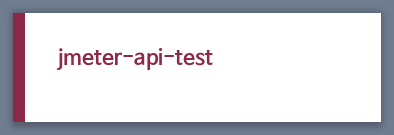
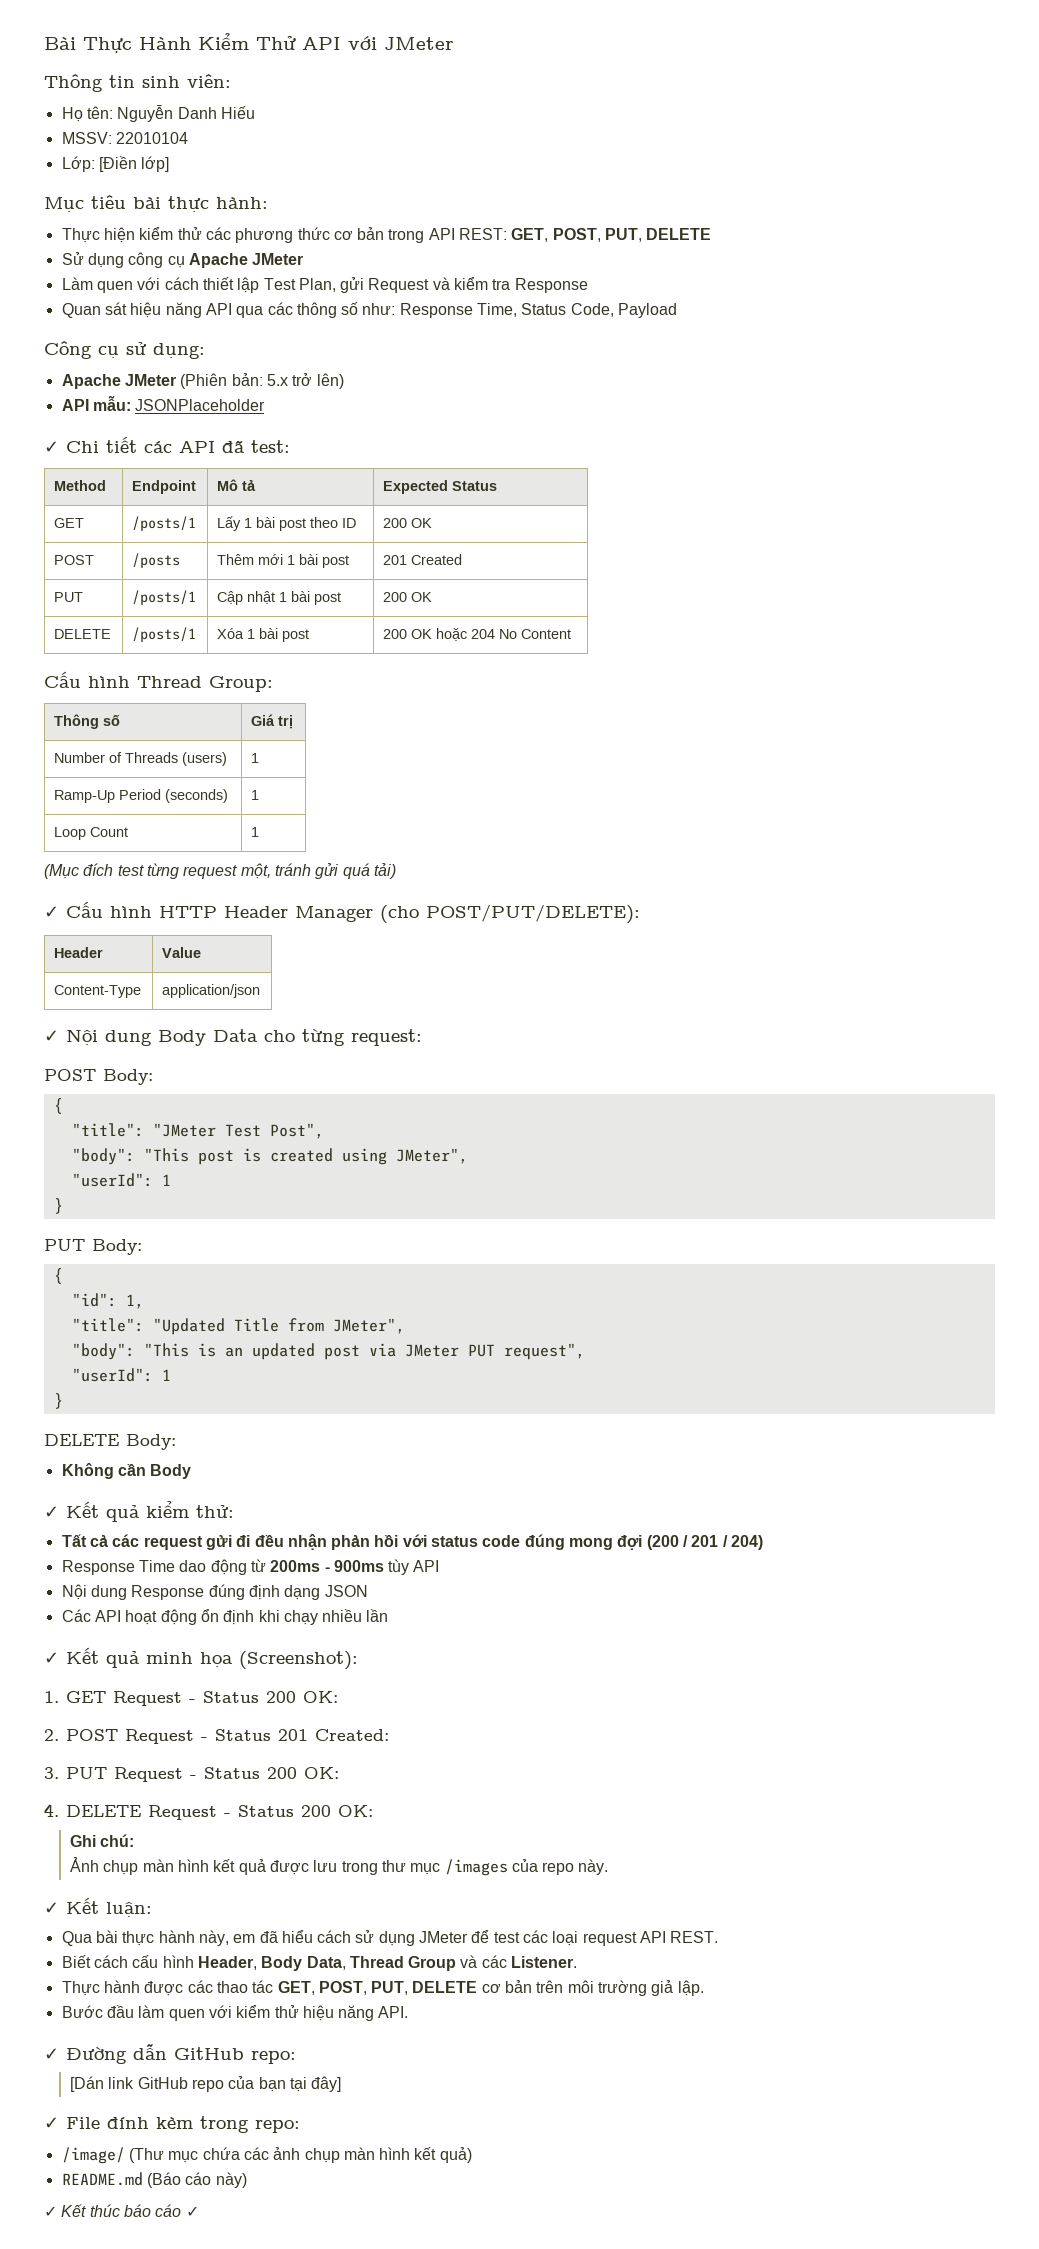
- jmeter-api-test
+ Bài Thực Hành Kiểm Thử API với JMeter
+ Thông tin sinh viên:
+ Họ tên: Nguyễn Danh Hiếu
+ MSSV: 22010104
+ Lớp: [Điền lớp]
+ Mục tiêu bài thực hành:
+ Thực hiện kiểm thử các phương thức cơ bản trong API REST: GET, POST, PUT, DELETE
+ Sử dụng công cụ Apache JMeter
+ Làm quen với cách thiết lập Test Plan, gửi Request và kiểm tra Response
+ Quan sát hiệu năng API qua các thông số như: Response Time, Status Code, Payload
+ Công cụ sử dụng:
+ Apache JMeter (Phiên bản: 5.x trở lên)
+ API mẫu: JSONPlaceholder
+ ✓ Chi tiết các API đã test:
+ Method | Endpoint | Mô tả | Expected Status
+ GET | /posts/1 | Lấy 1 bài post theo ID | 200 OK
+ POST | /posts | Thêm mới 1 bài post | 201 Created
+ PUT | /posts/1 | Cập nhật 1 bài post | 200 OK
+ DELETE | /posts/1 | Xóa 1 bài post | 200 OK hoặc 204 No Content
+ Cấu hình Thread Group:
+ Thông số | Giá trị
+ Number of Threads (users) | 1
+ Ramp-Up Period (seconds) | 1
+ Loop Count | 1
+ (Mục đích test từng request một, tránh gửi quá tải)
+ ✓ Cấu hình HTTP Header Manager (cho POST/PUT/DELETE):
+ Header | Value
+ Content-Type | application/json
+ ✓ Nội dung Body Data cho từng request:
+ POST Body:
+ {
+ "title": "JMeter Test Post",
+ "body": "This post is created using JMeter",
+ "userId": 1
+ }
+ PUT Body:
+ {
+ "id": 1,
+ "title": "Updated Title from JMeter",
+ "body": "This is an updated post via JMeter PUT request",
+ "userId": 1
+ }
+ DELETE Body:
+ Không cần Body
+ ✓ Kết quả kiểm thử:
+ Tất cả các request gửi đi đều nhận phản hồi với status code đúng mong đợi (200 / 201 / 204)
+ Response Time dao động từ 200ms - 900ms tùy API
+ Nội dung Response đúng định dạng JSON
+ Các API hoạt động ổn định khi chạy nhiều lần
+ ✓ Kết quả minh họa (Screenshot):
+ 1. GET Request - Status 200 OK:
+ 2. POST Request - Status 201 Created:
+ 3. PUT Request - Status 200 OK:
+ 4. DELETE Request - Status 200 OK:
+ Ghi chú:
+ Ảnh chụp màn hình kết quả được lưu trong thư mục /images của repo này.
+ ✓ Kết luận:
+ Qua bài thực hành này, em đã hiểu cách sử dụng JMeter để test các loại request API REST.
+ Biết cách cấu hình Header, Body Data, Thread Group và các Listener.
+ Thực hành được các thao tác GET, POST, PUT, DELETE cơ bản trên môi trường giả lập.
+ Bước đầu làm quen với kiểm thử hiệu năng API.
+ ✓ Đường dẫn GitHub repo:
+ [Dán link GitHub repo của bạn tại đây]
+ ✓ File đính kèm trong repo:
+ /image/ (Thư mục chứa các ảnh chụp màn hình kết quả)
+ README.md (Báo cáo này)
+ ✓ Kết thúc báo cáo ✓

